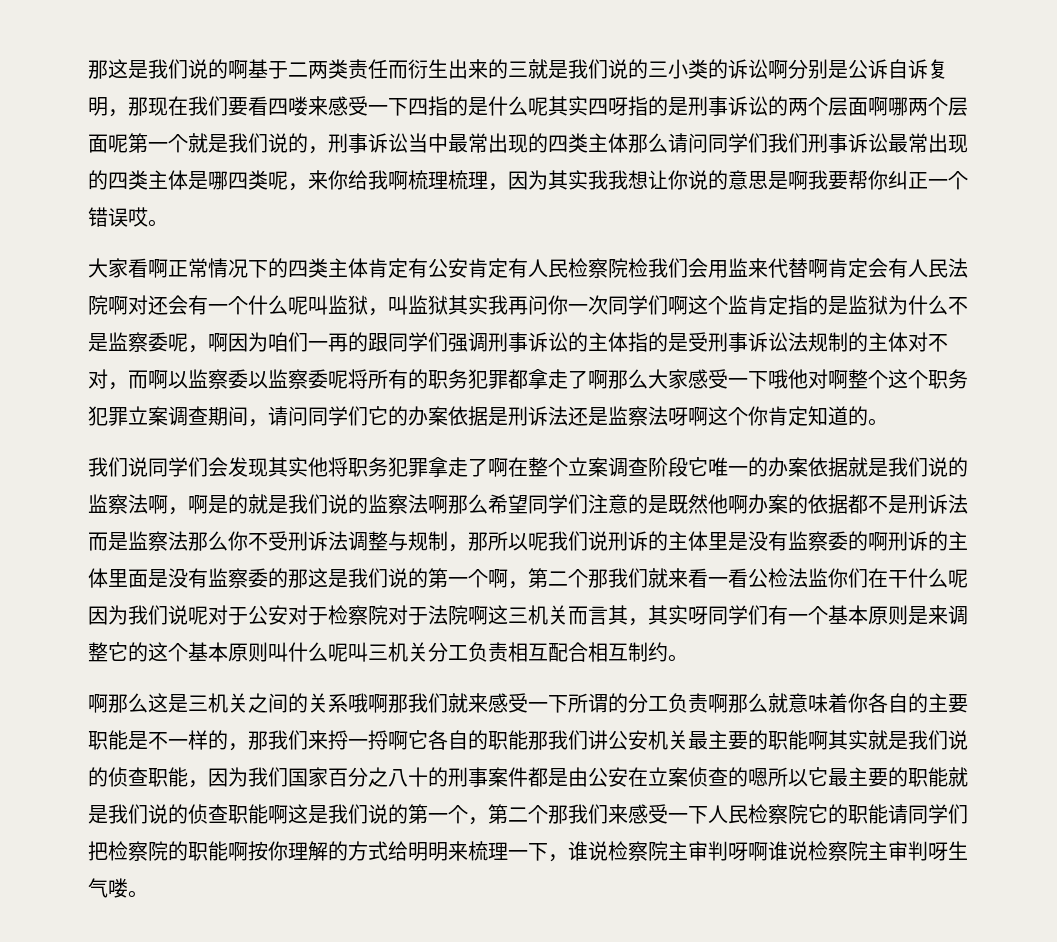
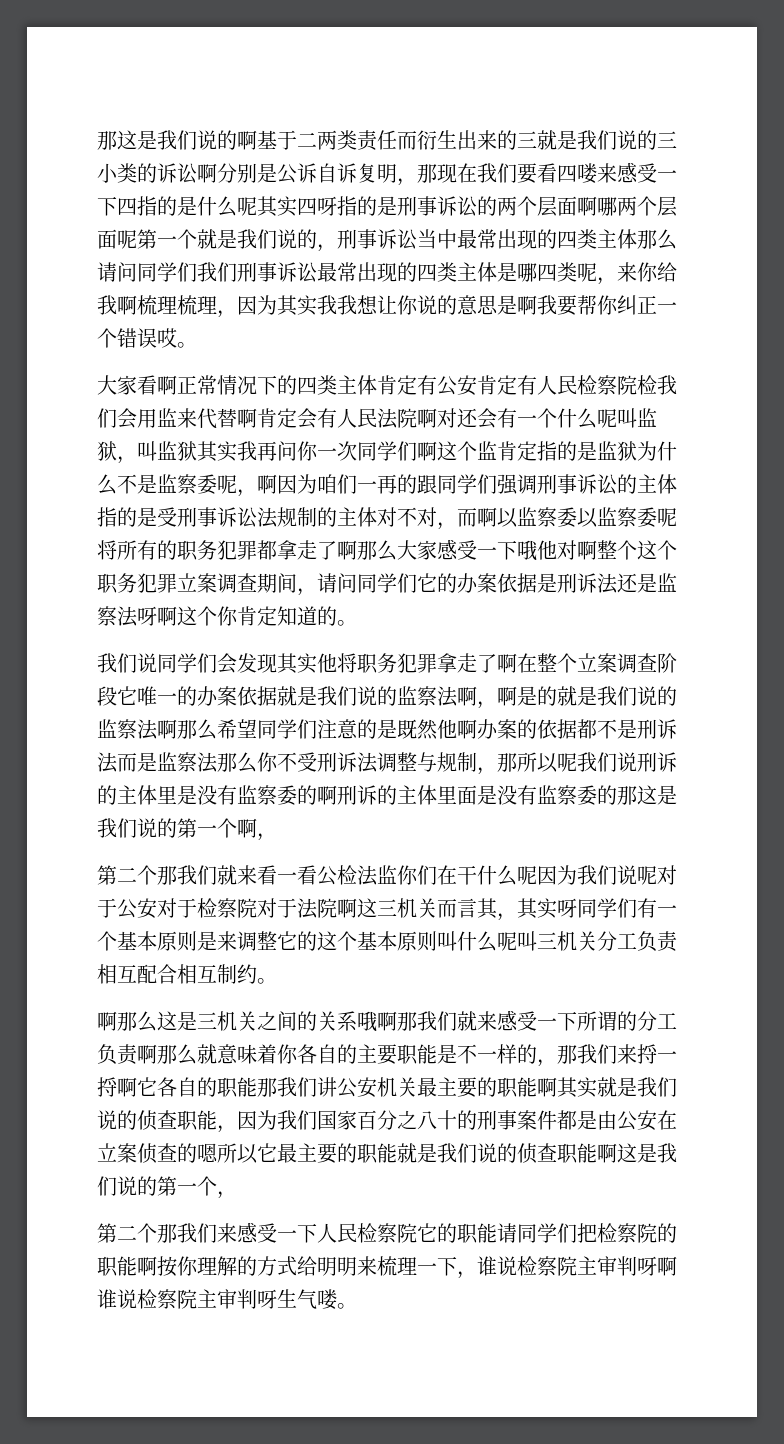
- 我们说同学们会发现其实他将职务犯罪拿走了啊在整个立案调查阶段它唯一的办案依据就是我们说的监察法啊，啊是的就是我们说的监察法啊那么希望同学们注意的是既然他啊办案的依据都不是刑诉法而是监察法那么你不受刑诉法调整与规制，那所以呢我们说刑诉的主体里是没有监察委的啊刑诉的主体里面是没有监察委的那这是我们说的第一个啊，第二个那我们就来看一看公检法监你们在干什么呢因为我们说呢对于公安对于检察院对于法院啊这三机关而言其，其实呀同学们有一个基本原则是来调整它的这个基本原则叫什么呢叫三机关分工负责相互配合相互制约。
+ 我们说同学们会发现其实他将职务犯罪拿走了啊在整个立案调查阶段它唯一的办案依据就是我们说的监察法啊，啊是的就是我们说的监察法啊那么希望同学们注意的是既然他啊办案的依据都不是刑诉法而是监察法那么你不受刑诉法调整与规制，那所以呢我们说刑诉的主体里是没有监察委的啊刑诉的主体里面是没有监察委的那这是我们说的第一个啊，
+ 第二个那我们就来看一看公检法监你们在干什么呢因为我们说呢对于公安对于检察院对于法院啊这三机关而言其，其实呀同学们有一个基本原则是来调整它的这个基本原则叫什么呢叫三机关分工负责相互配合相互制约。
- 啊那么这是三机关之间的关系哦啊那我们就来感受一下所谓的分工负责啊那么就意味着你各自的主要职能是不一样的，那我们来捋一捋啊它各自的职能那我们讲公安机关最主要的职能啊其实就是我们说的侦查职能，因为我们国家百分之八十的刑事案件都是由公安在立案侦查的嗯所以它最主要的职能就是我们说的侦查职能啊这是我们说的第一个，第二个那我们来感受一下人民检察院它的职能请同学们把检察院的职能啊按你理解的方式给明明来梳理一下，谁说检察院主审判呀啊谁说检察院主审判呀生气喽。
+ 啊那么这是三机关之间的关系哦啊那我们就来感受一下所谓的分工负责啊那么就意味着你各自的主要职能是不一样的，那我们来捋一捋啊它各自的职能那我们讲公安机关最主要的职能啊其实就是我们说的侦查职能，因为我们国家百分之八十的刑事案件都是由公安在立案侦查的嗯所以它最主要的职能就是我们说的侦查职能啊这是我们说的第一个，
+ 第二个那我们来感受一下人民检察院它的职能请同学们把检察院的职能啊按你理解的方式给明明来梳理一下，谁说检察院主审判呀啊谁说检察院主审判呀生气喽。

